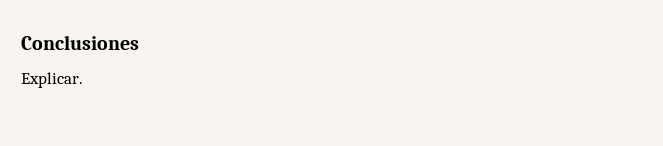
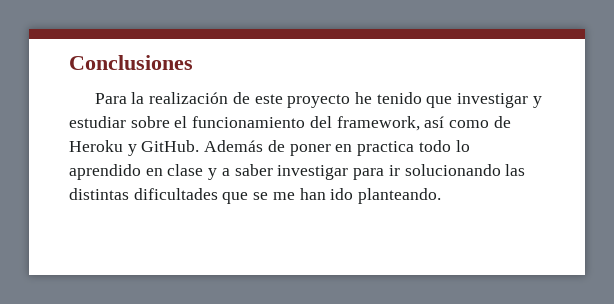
- Explicar.
+ Para la realización de este proyecto he tenido que investigar y estudiar sobre el funcionamiento del framework, así como de Heroku y GitHub. Además de poner en practica todo lo aprendido en clase y a saber investigar para ir solucionando las distintas dificultades que se me han ido planteando.

